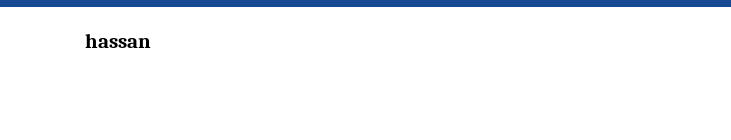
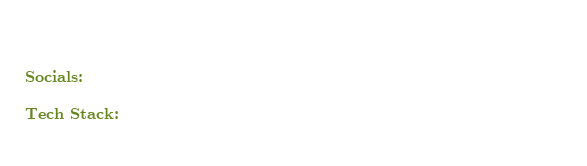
- hassan
+ Socials:
+ Tech Stack:

